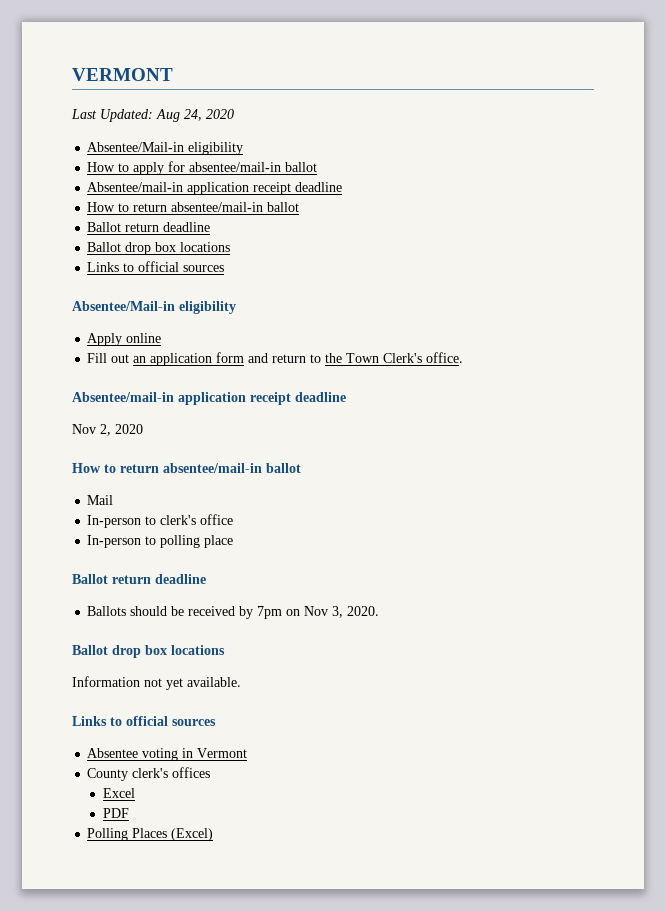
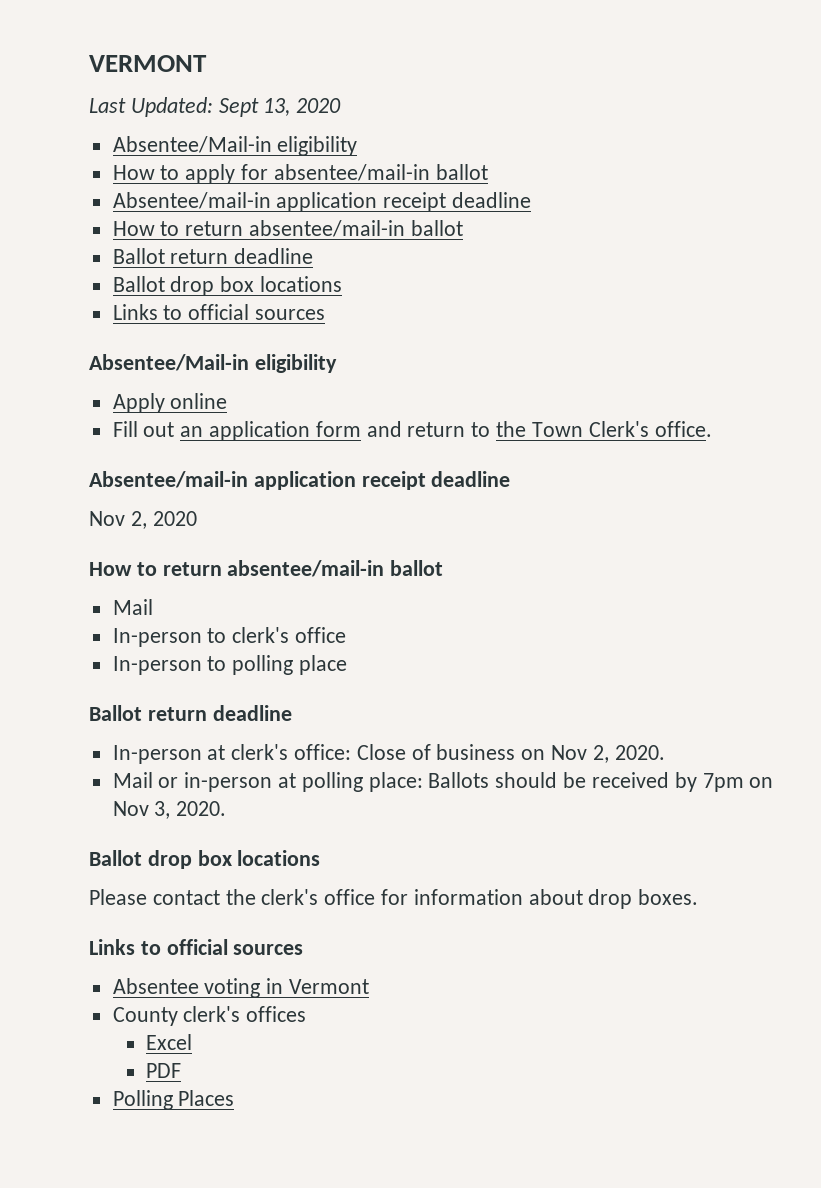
- Last Updated: Aug 24, 2020
+ Last Updated: Sept 13, 2020
- Ballots should be received by 7pm on Nov 3, 2020.
+ In-person at clerk's office: Close of business on Nov 2, 2020.
+ Mail or in-person at polling place: Ballots should be received by 7pm on Nov 3, 2020.
- Information not yet available.
+ Please contact the clerk's office for information about drop boxes.
- Polling Places (Excel)
+ Polling Places

